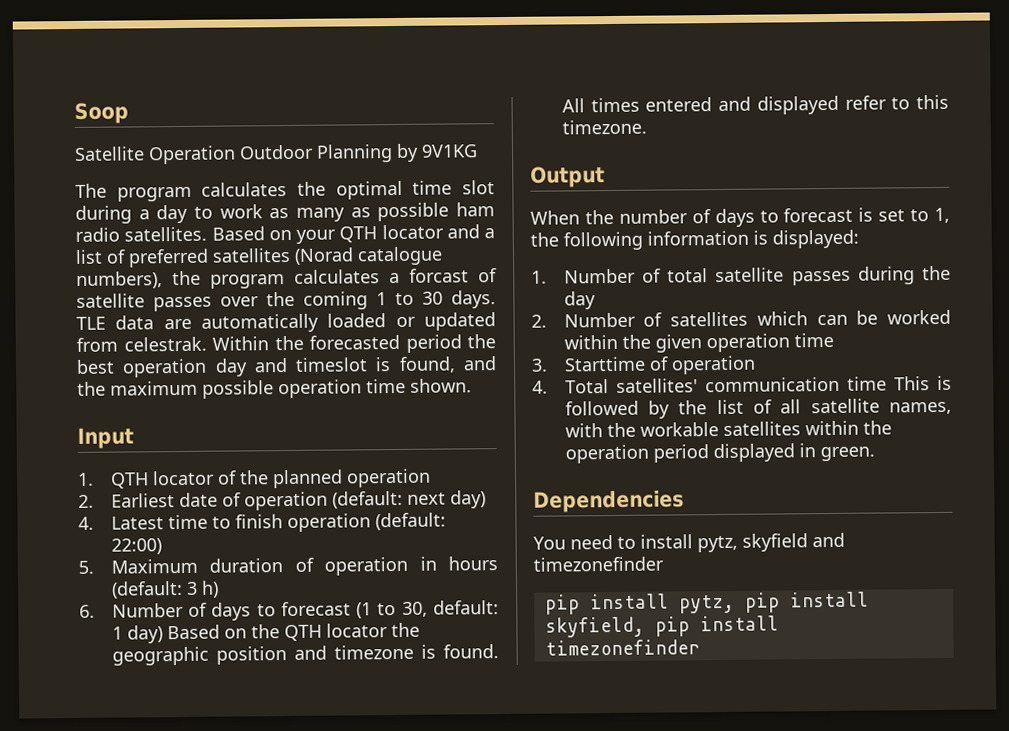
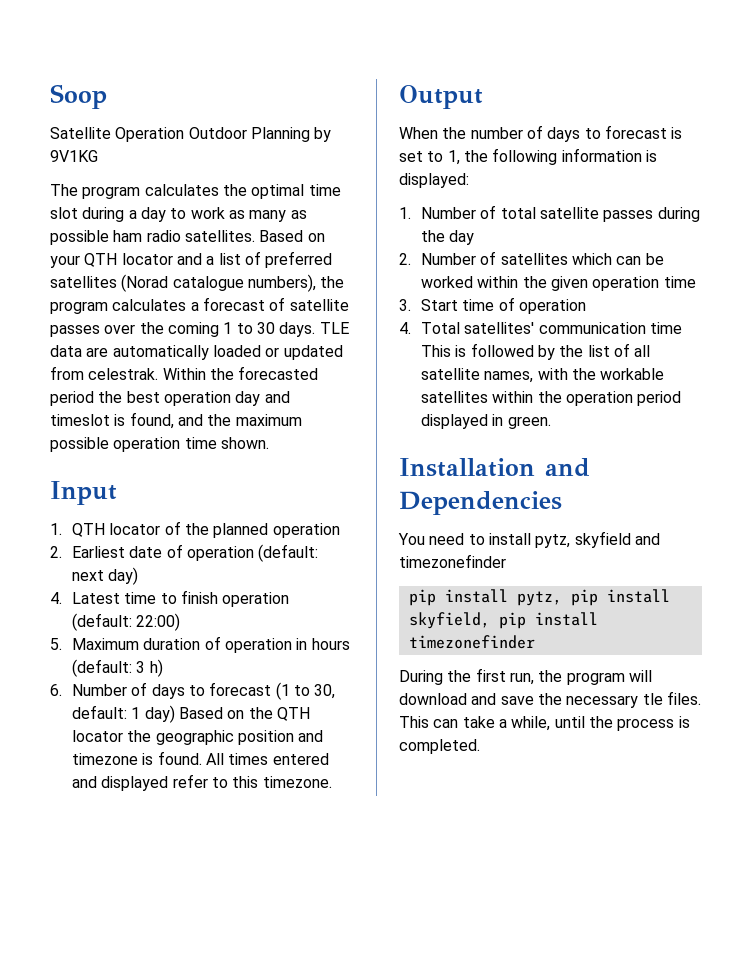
- Based on your QTH locator and a list of preferred satellites (Norad catalogue numbers), the program calculates a forcast of satellite passes over the coming 1 to 30 days.
+ Based on your QTH locator and a list of preferred satellites (Norad catalogue numbers), the program calculates a forecast of satellite passes over the coming 1 to 30 days.
- 3. Starttime of operation
+ 3. Start time of operation
- Dependencies
+ Installation and Dependencies
+ During the first run, the program will download and save the necessary tle files. This can take a while, until the process is completed.

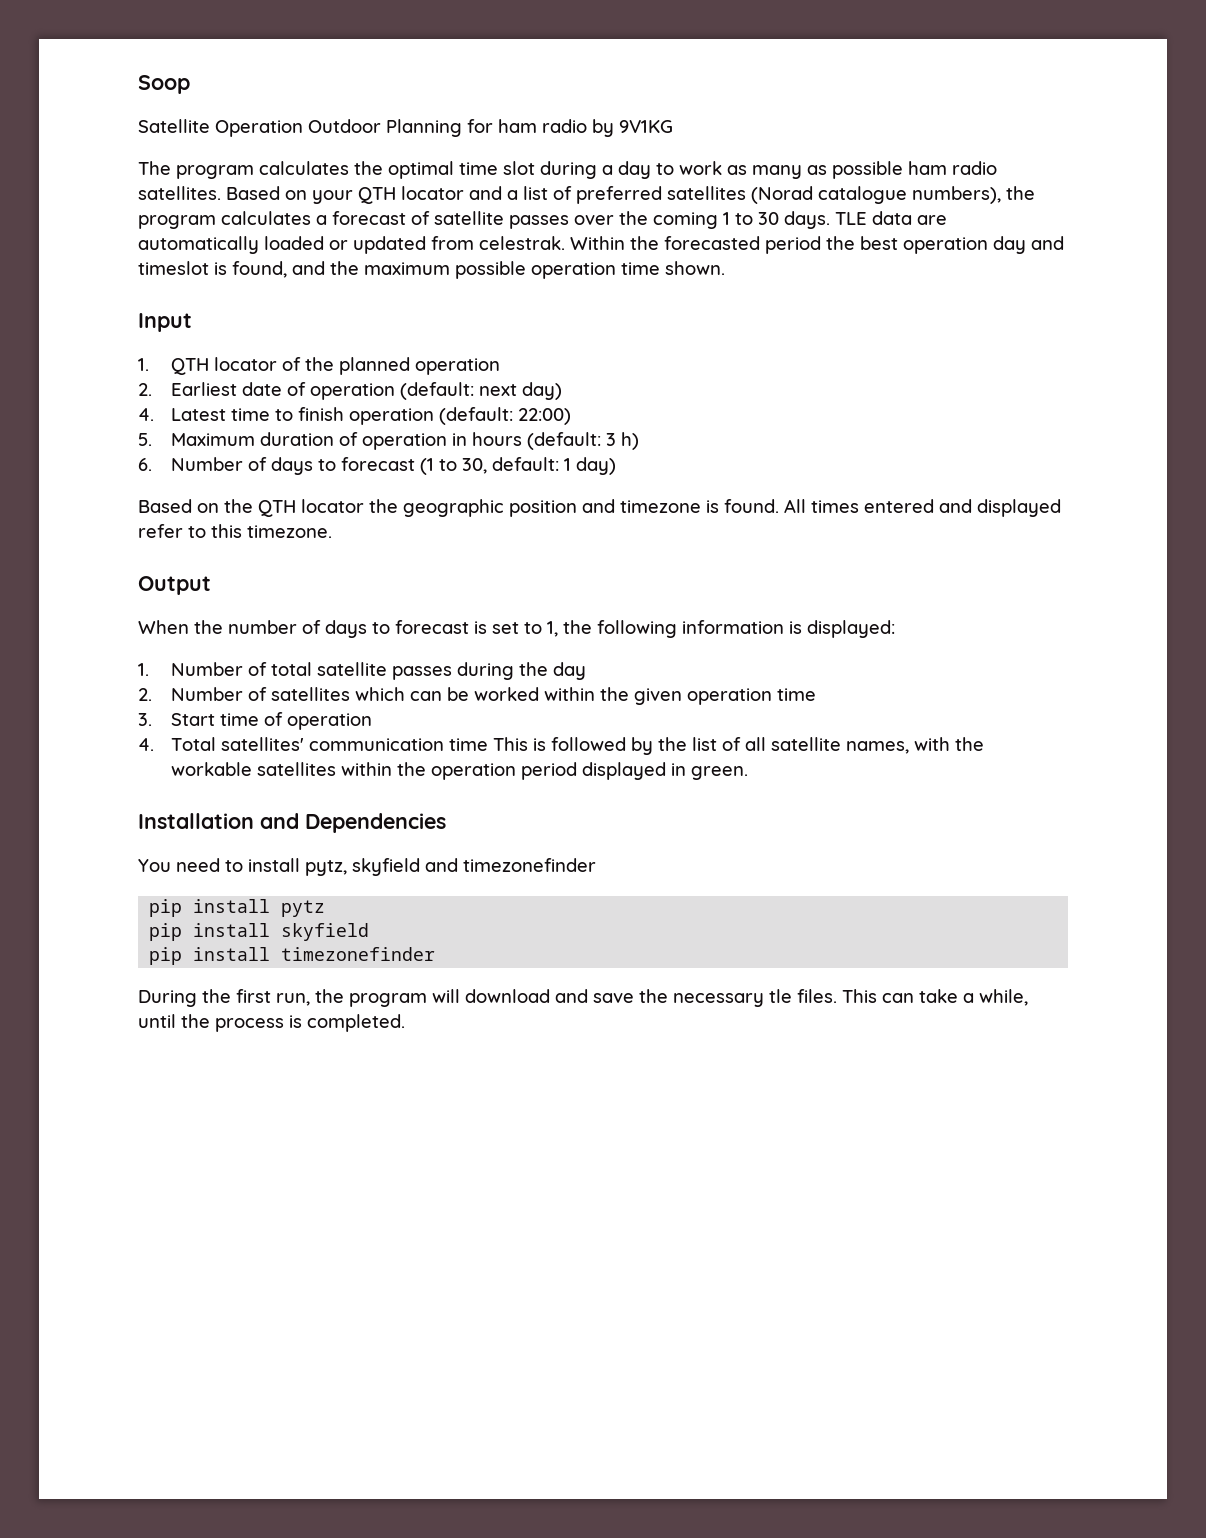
- Satellite Operation Outdoor Planning by 9V1KG
+ Satellite Operation Outdoor Planning for ham radio by 9V1KG
- 6. Number of days to forecast (1 to 30, default: 1 day) Based on the QTH locator the geographic position and timezone is found.
+ 6. Number of days to forecast (1 to 30, default: 1 day)
+ Based on the QTH locator the geographic position and timezone is found.
- pip install pytz, pip install skyfield, pip install timezonefinder
+ pip install pytz
+ pip install skyfield
+ pip install timezonefinder

